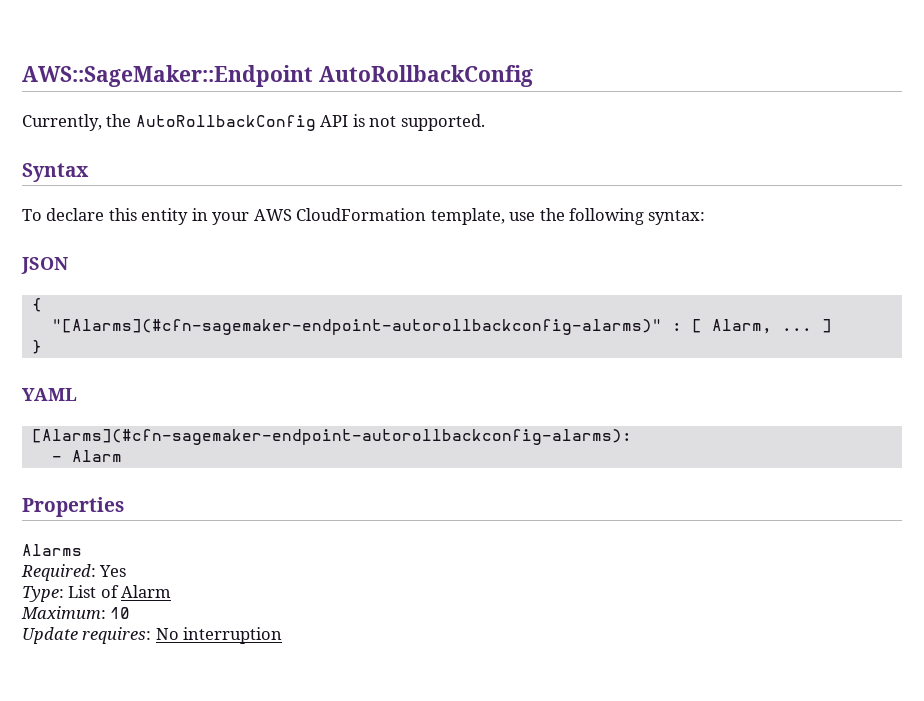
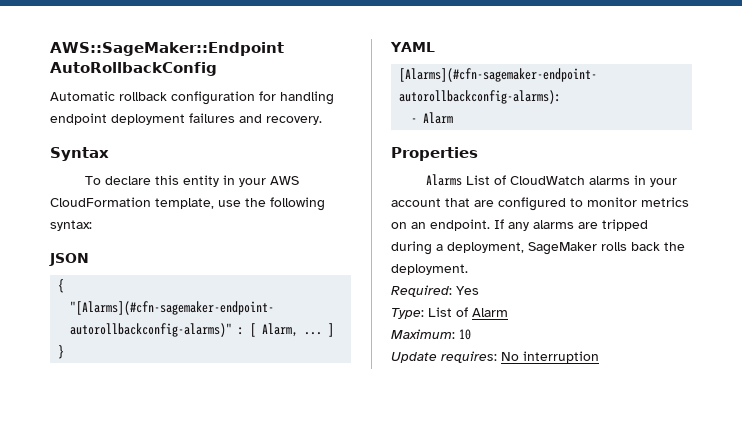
- Currently, the AutoRollbackConfig API is not supported.
+ Automatic rollback configuration for handling endpoint deployment failures and recovery.
- Alarms
+ Alarms List of CloudWatch alarms in your account that are configured to monitor metrics on an endpoint. If any alarms are tripped during a deployment, SageMaker rolls back the deployment.

